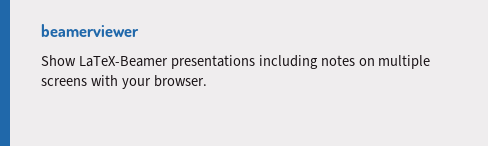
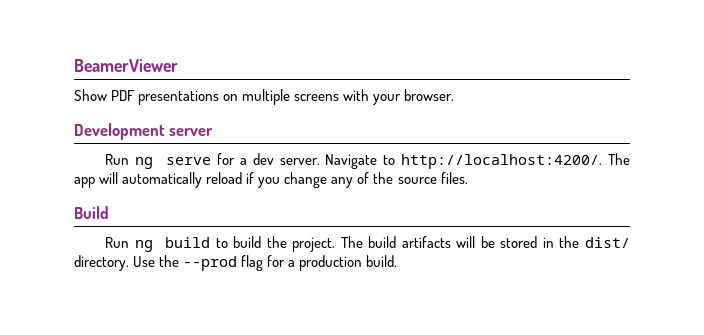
- beamerviewer
+ BeamerViewer
- Show LaTeX-Beamer presentations including notes on multiple screens with your browser.
+ Show PDF presentations on multiple screens with your browser.
+ Development server
+ Run ng serve for a dev server. Navigate to http://localhost:4200/. The app will automatically reload if you change any of the source files.
+ Build
+ Run ng build to build the project. The build artifacts will be stored in the dist/ directory. Use the --prod flag for a production build.

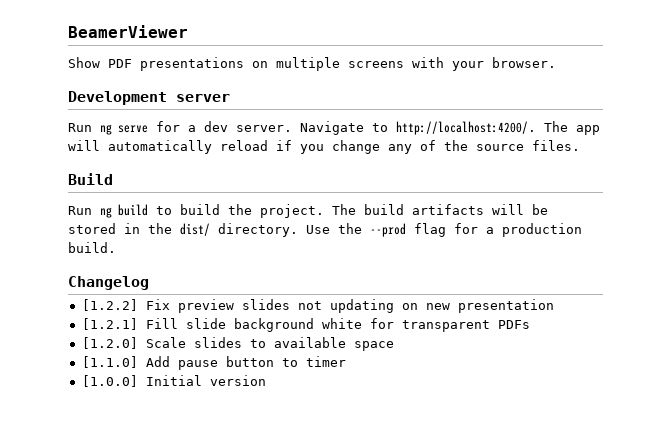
+ Changelog
+ [1.2.2] Fix preview slides not updating on new presentation
+ [1.2.1] Fill slide background white for transparent PDFs
+ [1.2.0] Scale slides to available space
+ [1.1.0] Add pause button to timer
+ [1.0.0] Initial version

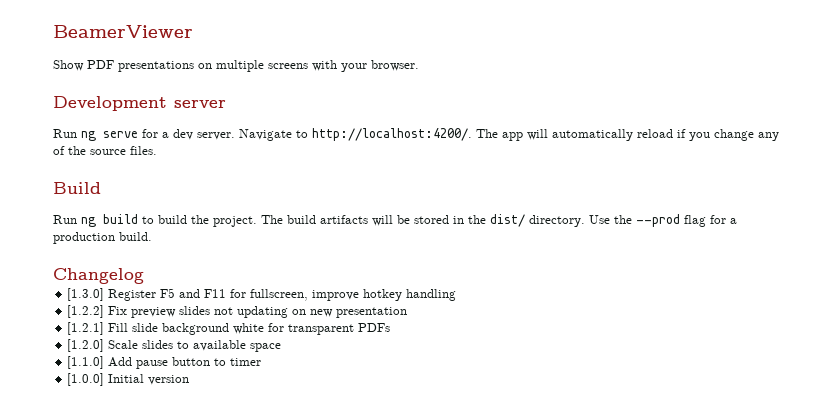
+ [1.3.0] Register F5 and F11 for fullscreen, improve hotkey handling

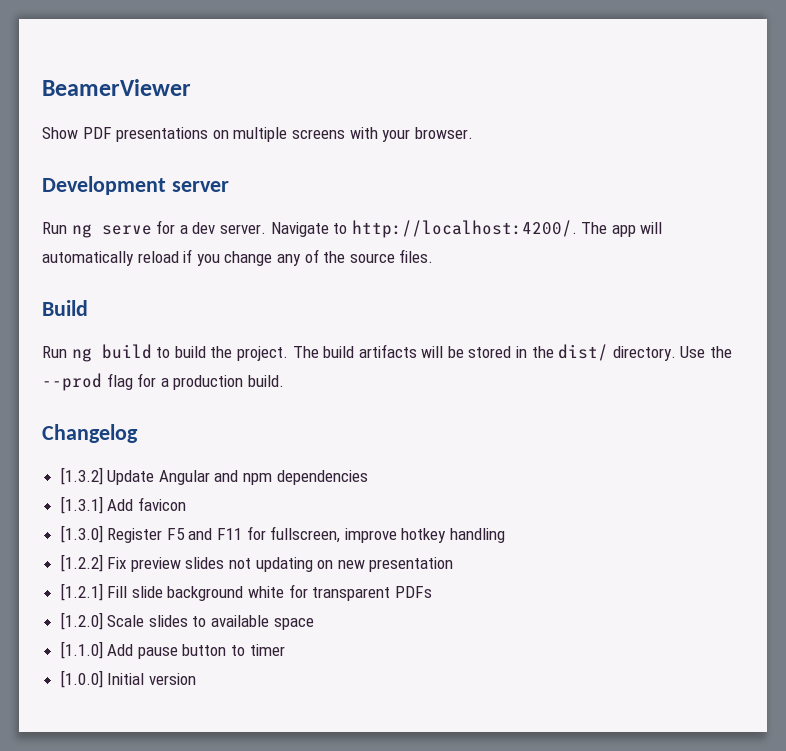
+ [1.3.2] Update Angular and npm dependencies
+ [1.3.1] Add favicon

